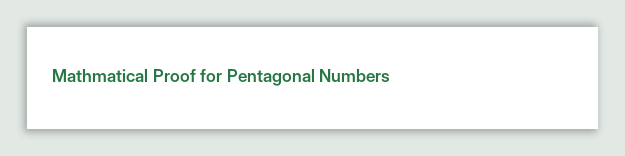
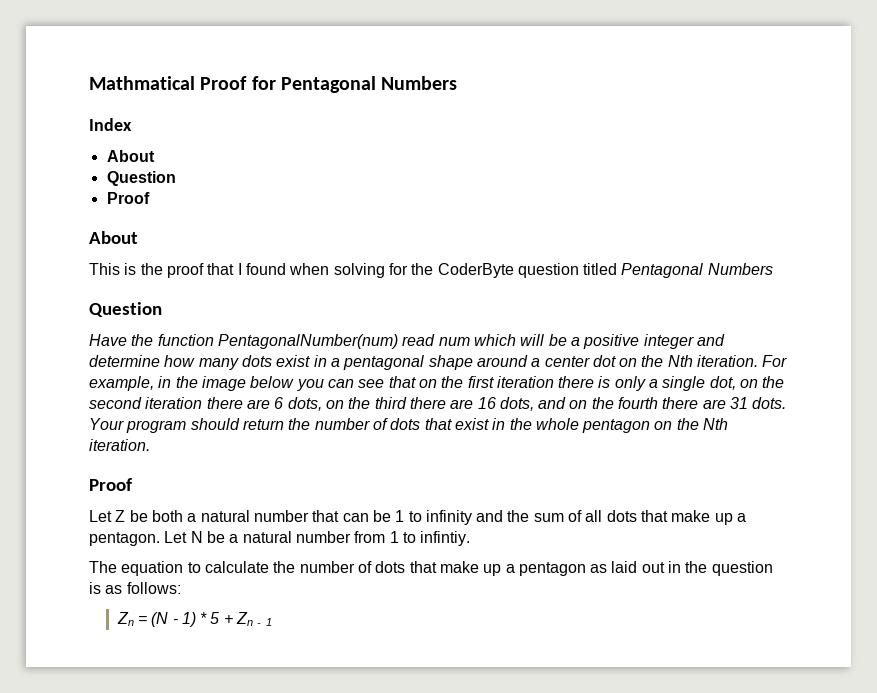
+ Index
+ About
+ Question
+ Proof
+ About
+ This is the proof that I found when solving for the CoderByte question titled Pentagonal Numbers
+ Question
+ Have the function PentagonalNumber(num) read num which will be a positive integer and determine how many dots exist in a pentagonal shape around a center dot on the Nth iteration. For example, in the image below you can see that on the first iteration there is only a single dot, on the second iteration there are 6 dots, on the third there are 16 dots, and on the fourth there are 31 dots. Your program should return the number of dots that exist in the whole pentagon on the Nth iteration.
+ Proof
+ Let Z be both a natural number that can be 1 to infinity and the sum of all dots that make up a pentagon. Let N be a natural number from 1 to infintiy.
+ The equation to calculate the number of dots that make up a pentagon as laid out in the question is as follows:
+ Zn = (N - 1) * 5 + Zn - 1

